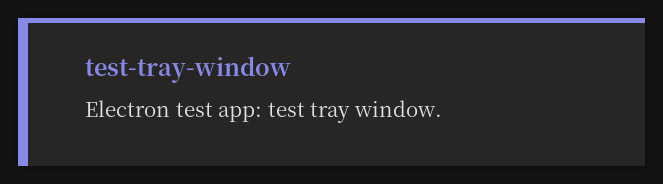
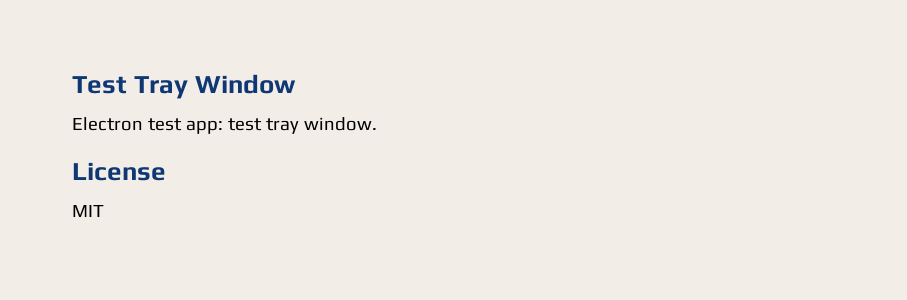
- test-tray-window
+ Test Tray Window
+ License
+ MIT

